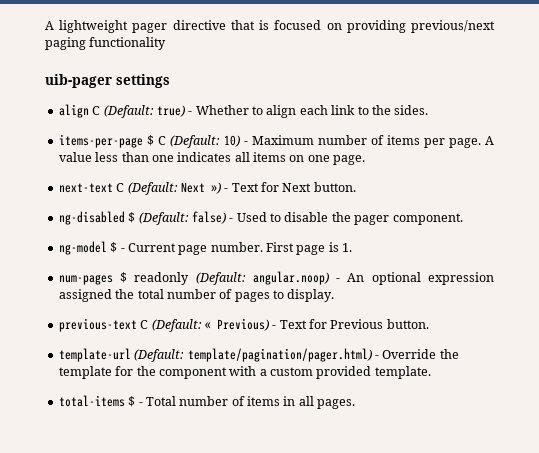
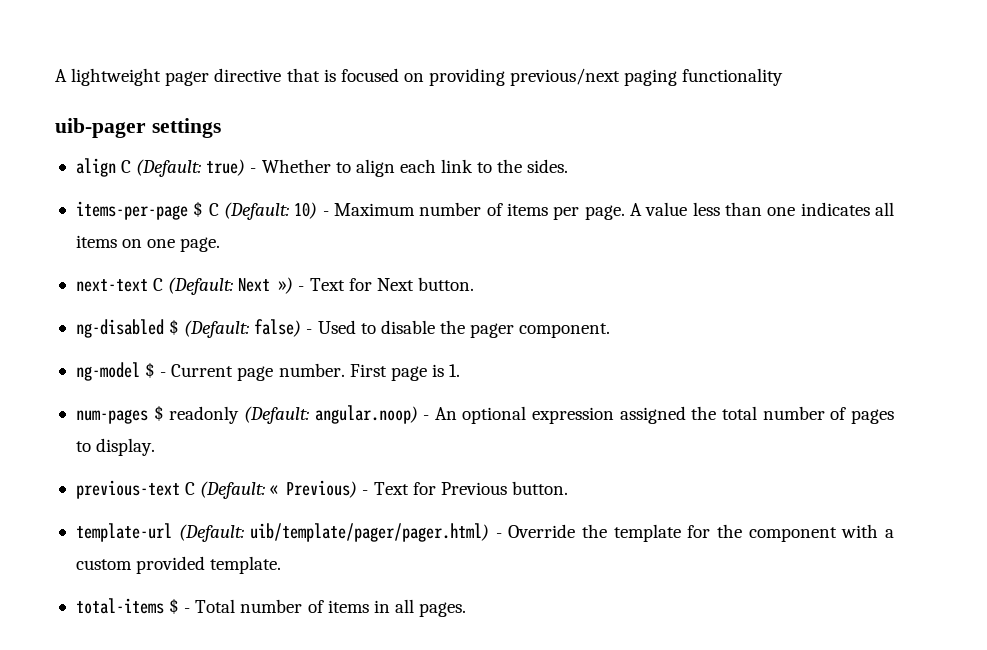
- template-url (Default: template/pagination/pager.html) - Override the template for the component with a custom provided template.
+ template-url (Default: uib/template/pager/pager.html) - Override the template for the component with a custom provided template.

